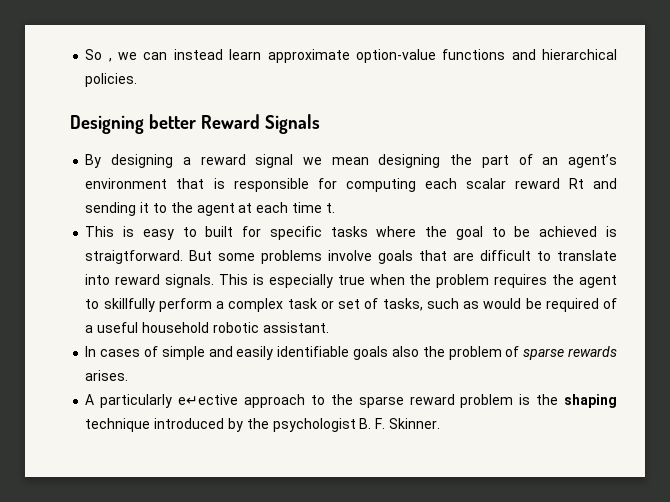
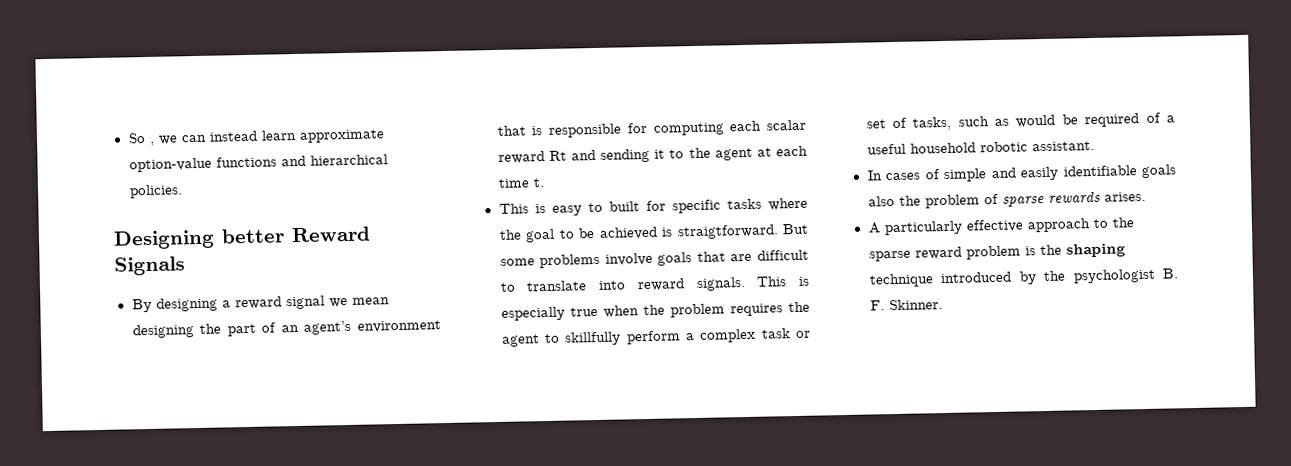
- A particularly e↵ective approach to the sparse reward problem is the shaping technique introduced by the psychologist B. F. Skinner.
+ A particularly effective approach to the sparse reward problem is the shaping technique introduced by the psychologist B. F. Skinner.

